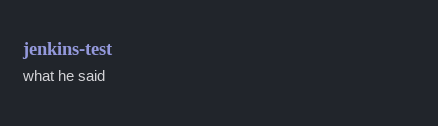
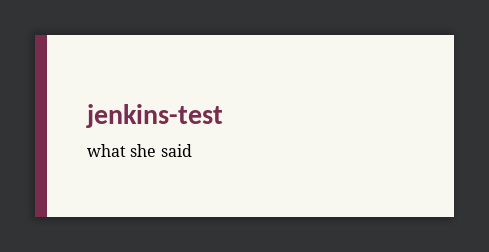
- what he said
+ what she said

